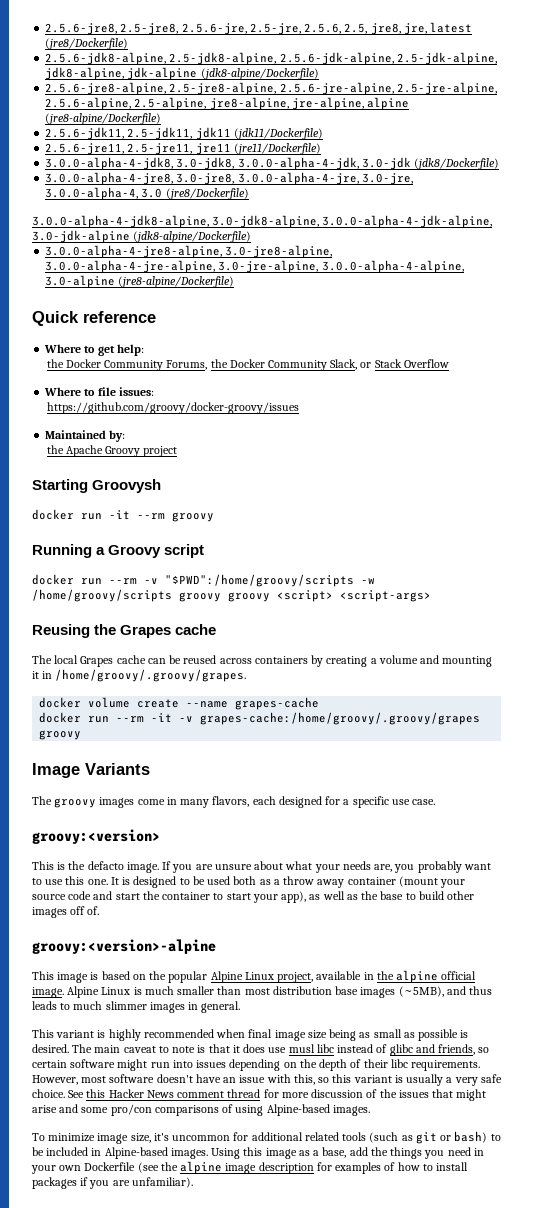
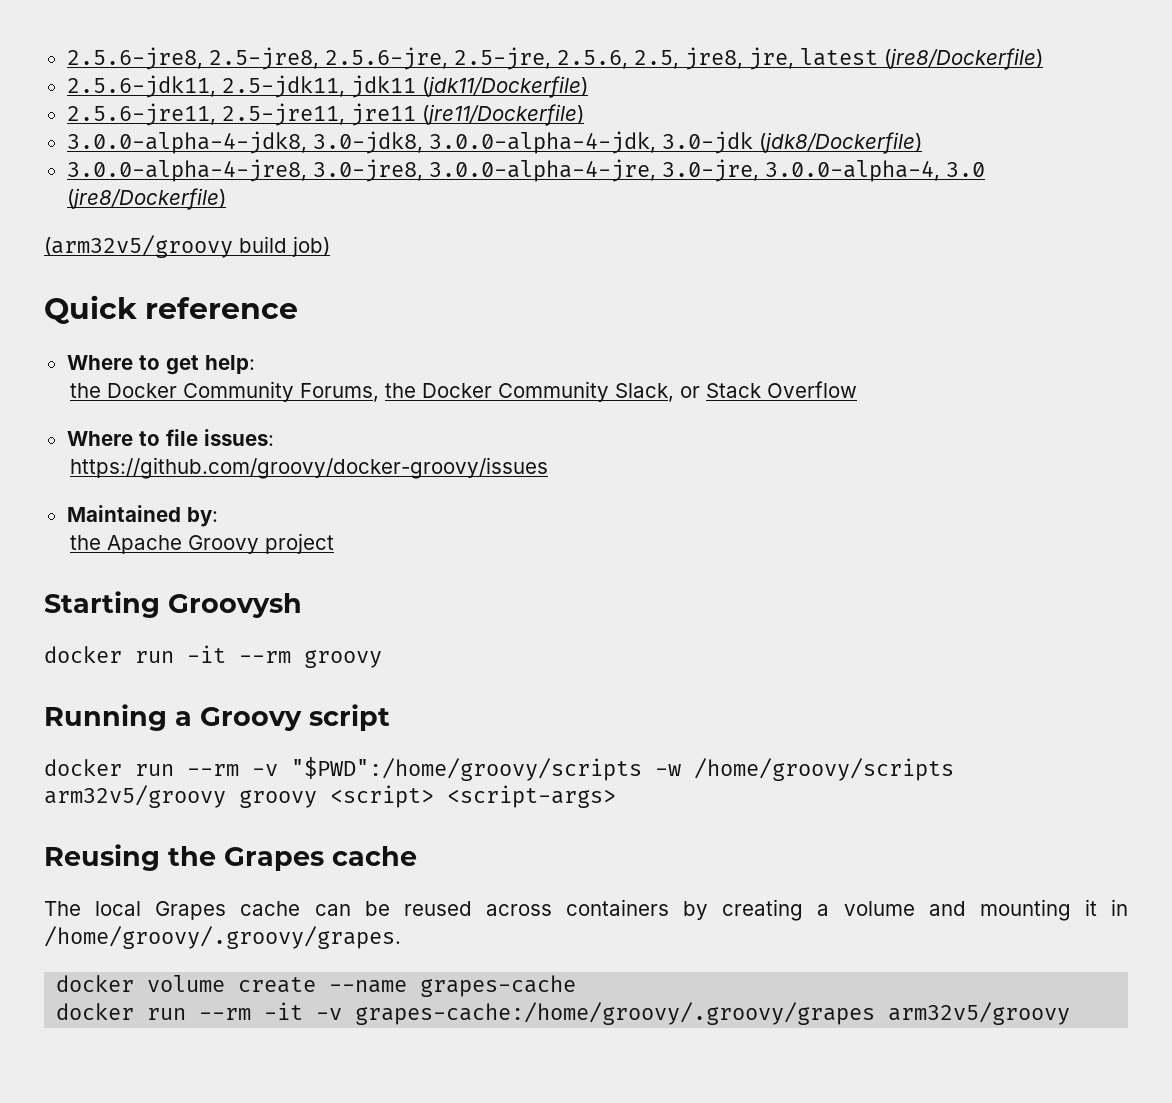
- 2.5.6-jdk8-alpine, 2.5-jdk8-alpine, 2.5.6-jdk-alpine, 2.5-jdk-alpine, jdk8-alpine, jdk-alpine (jdk8-alpine/Dockerfile)
- 2.5.6-jre8-alpine, 2.5-jre8-alpine, 2.5.6-jre-alpine, 2.5-jre-alpine, 2.5.6-alpine, 2.5-alpine, jre8-alpine, jre-alpine, alpine (jre8-alpine/Dockerfile)
- 3.0.0-alpha-4-jdk8-alpine, 3.0-jdk8-alpine, 3.0.0-alpha-4-jdk-alpine, 3.0-jdk-alpine (jdk8-alpine/Dockerfile)
- 3.0.0-alpha-4-jre8-alpine, 3.0-jre8-alpine, 3.0.0-alpha-4-jre-alpine, 3.0-jre-alpine, 3.0.0-alpha-4-alpine, 3.0-alpine (jre8-alpine/Dockerfile)
+ (arm32v5/groovy build job)
- docker run --rm -v "$PWD":/home/groovy/scripts -w /home/groovy/scripts groovy groovy <script> <script-args>
+ docker run --rm -v "$PWD":/home/groovy/scripts -w /home/groovy/scripts arm32v5/groovy groovy <script> <script-args>
- docker run --rm -it -v grapes-cache:/home/groovy/.groovy/grapes groovy
- Image Variants
- The groovy images come in many flavors, each designed for a specific use case.
- groovy:<version>
- This is the defacto image. If you are unsure about what your needs are, you probably want to use this one. It is designed to be used both as a throw away container (mount your source code and start the container to start your app), as well as the base to build other images off of.
- groovy:<version>-alpine
- This image is based on the popular Alpine Linux project, available in the alpine official image. Alpine Linux is much smaller than most distribution base images (~5MB), and thus leads to much slimmer images in general.
- This variant is highly recommended when final image size being as small as possible is desired. The main caveat to note is that it does use musl libc instead of glibc and friends, so certain software might run into issues depending on the depth of their libc requirements. However, most software doesn't have an issue with this, so this variant is usually a very safe choice. See this Hacker News comment thread for more discussion of the issues that might arise and some pro/con comparisons of using Alpine-based images.
- To minimize image size, it's uncommon for additional related tools (such as git or bash) to be included in Alpine-based images. Using this image as a base, add the things you need in your own Dockerfile (see the alpine image description for examples of how to install packages if you are unfamiliar).
+ docker run --rm -it -v grapes-cache:/home/groovy/.groovy/grapes arm32v5/groovy

